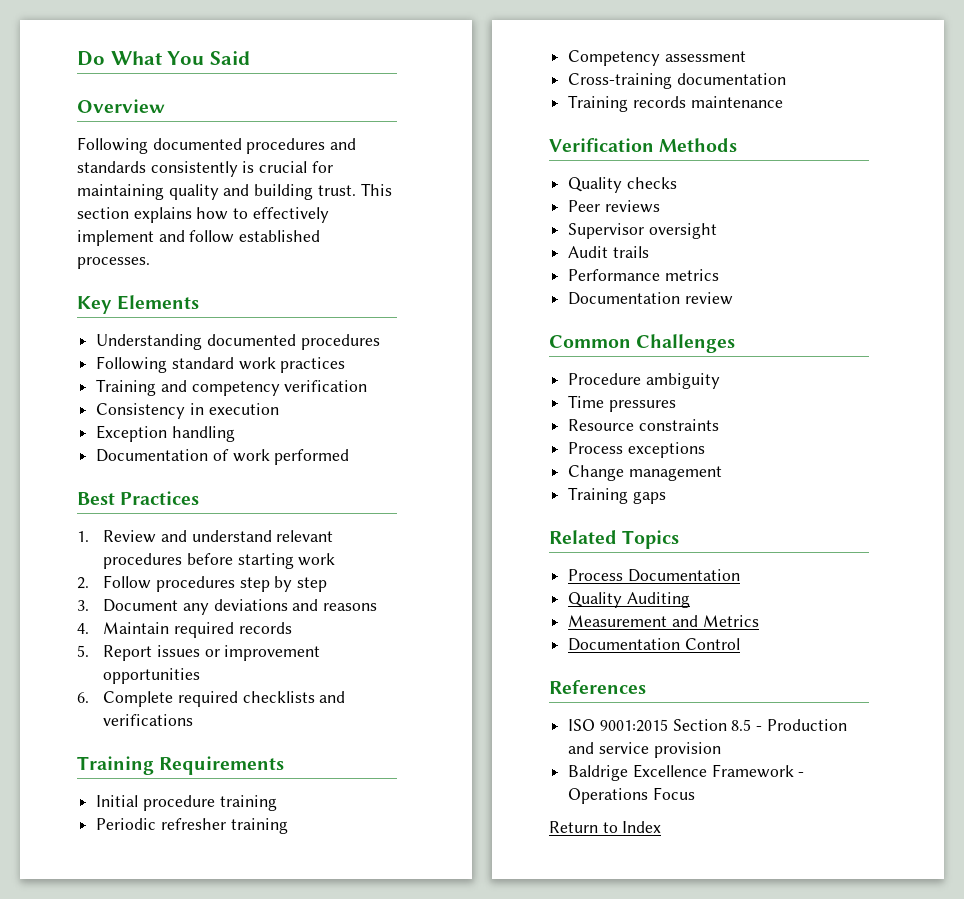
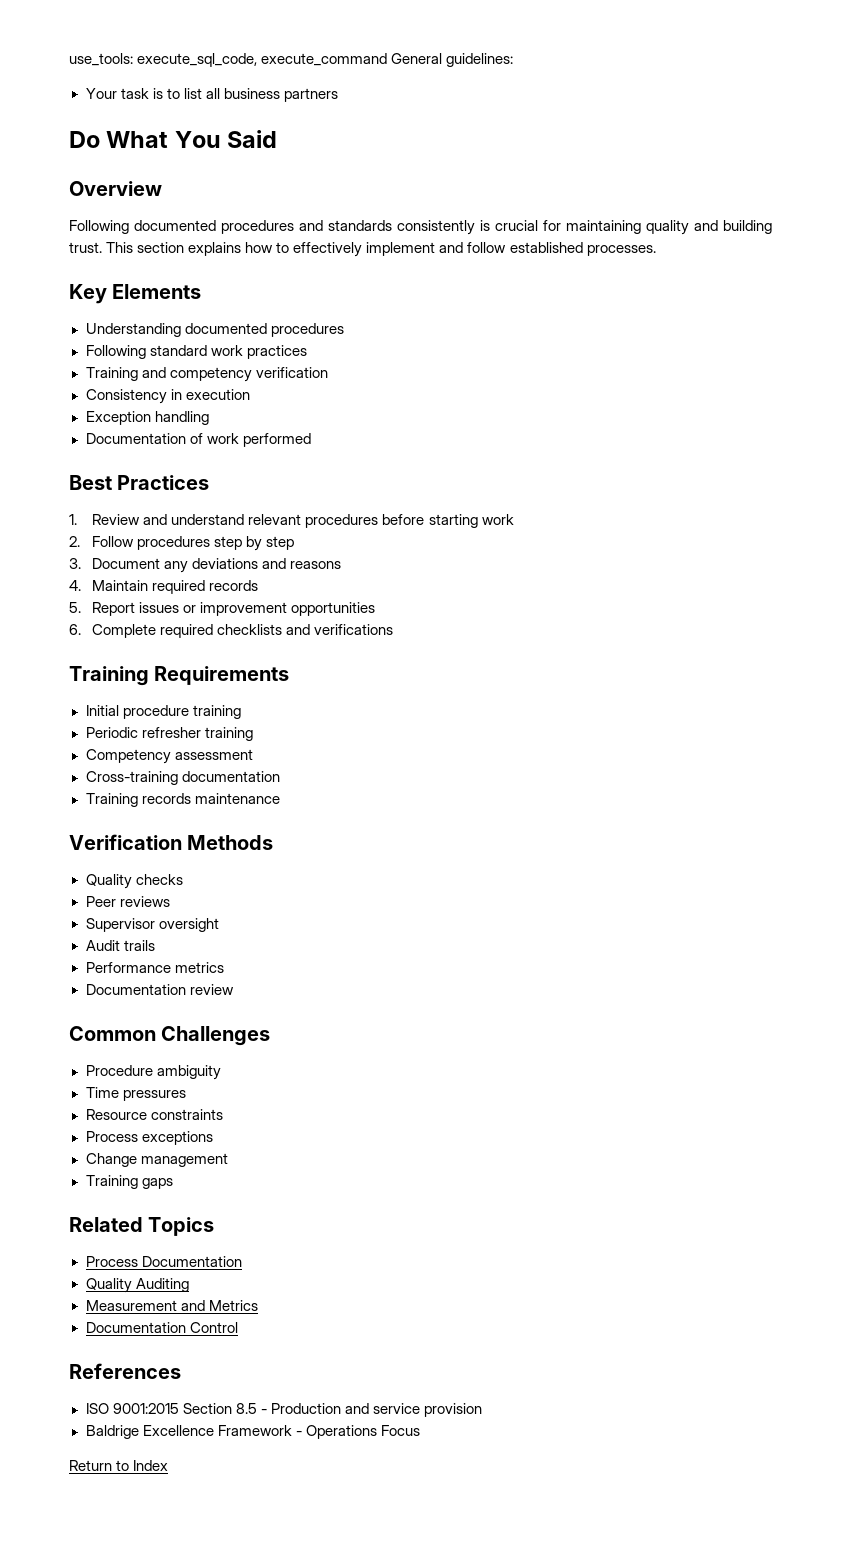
+ use_tools: execute_sql_code, execute_command General guidelines:
+ Your task is to list all business partners

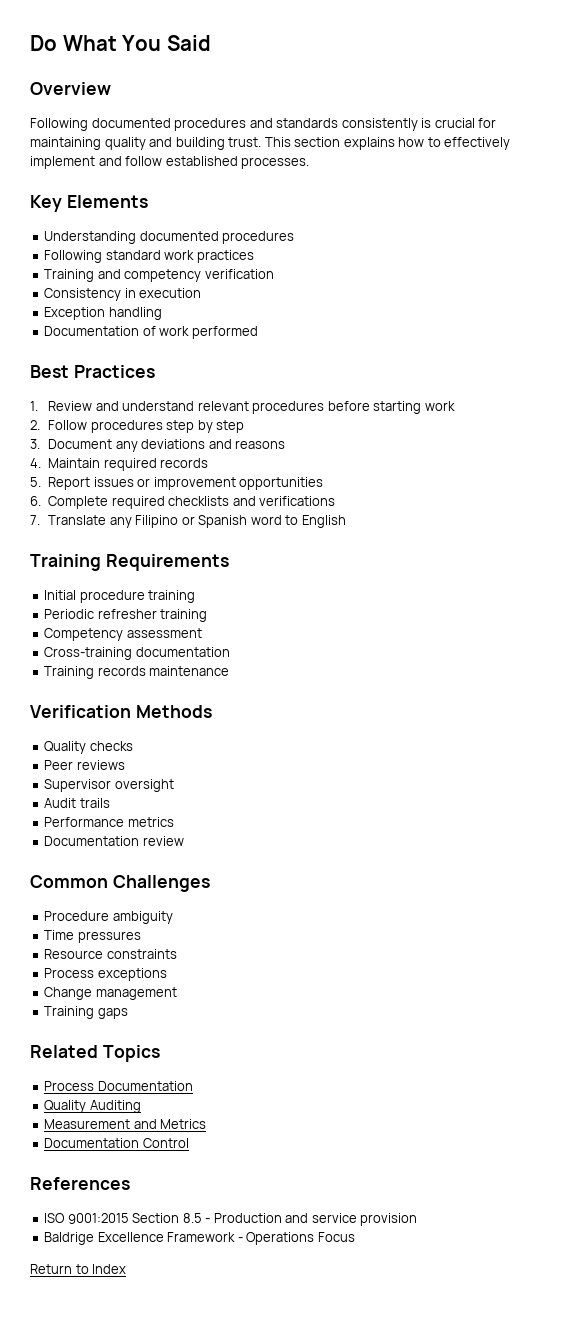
- use_tools: execute_sql_code, execute_command General guidelines:
- Your task is to list all business partners
+ 7. Translate any Filipino or Spanish word to English

